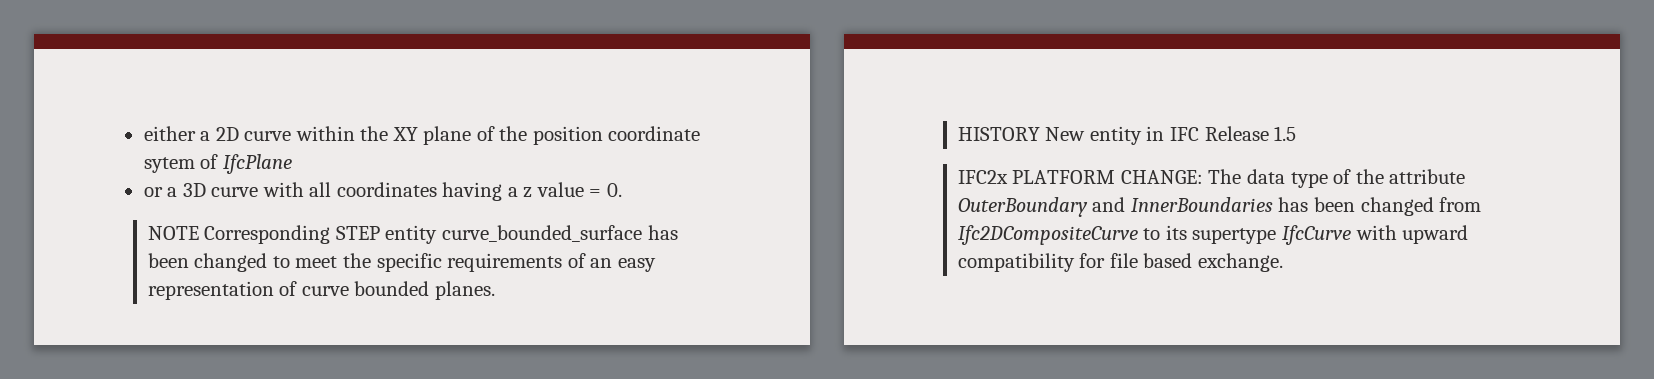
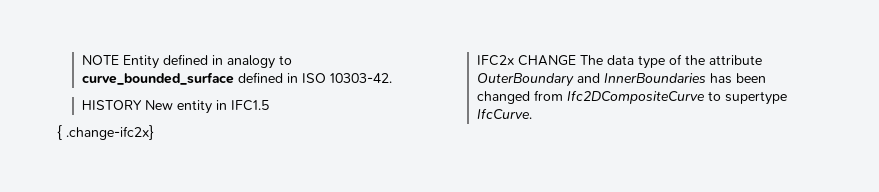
- either a 2D curve within the XY plane of the position coordinate sytem of IfcPlane
- or a 3D curve with all coordinates having a z value = 0.
- NOTE Corresponding STEP entity curve_bounded_surface has been changed to meet the specific requirements of an easy representation of curve bounded planes.
+ NOTE Entity defined in analogy to curve_bounded_surface defined in ISO 10303-42.
- HISTORY New entity in IFC Release 1.5
+ HISTORY New entity in IFC1.5
+ { .change-ifc2x}
- IFC2x PLATFORM CHANGE: The data type of the attribute OuterBoundary and InnerBoundaries has been changed from Ifc2DCompositeCurve to its supertype IfcCurve with upward compatibility for file based exchange.
+ IFC2x CHANGE The data type of the attribute OuterBoundary and InnerBoundaries has been changed from Ifc2DCompositeCurve to supertype IfcCurve.

